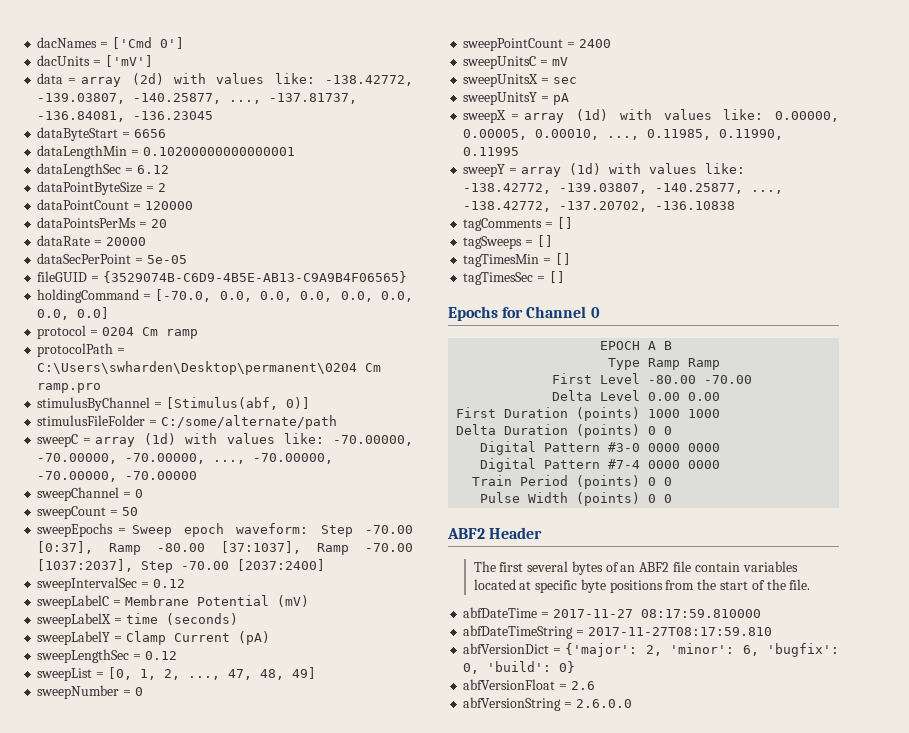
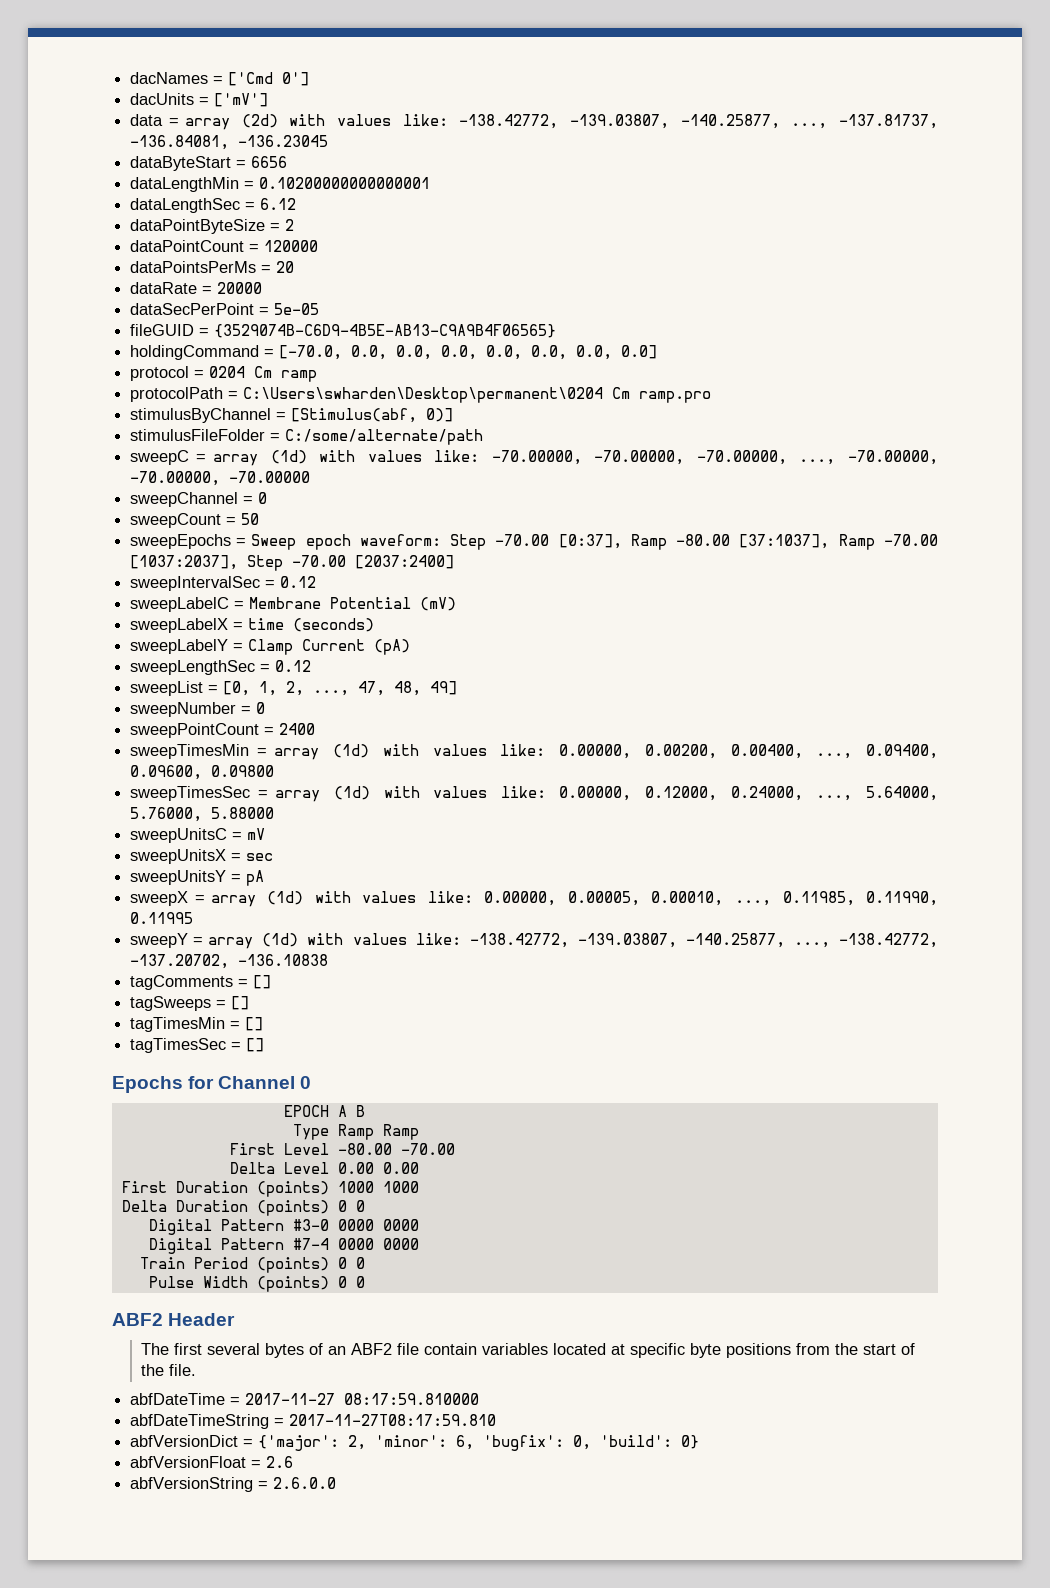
+ sweepTimesMin = array (1d) with values like: 0.00000, 0.00200, 0.00400, ..., 0.09400, 0.09600, 0.09800
+ sweepTimesSec = array (1d) with values like: 0.00000, 0.12000, 0.24000, ..., 5.64000, 5.76000, 5.88000

